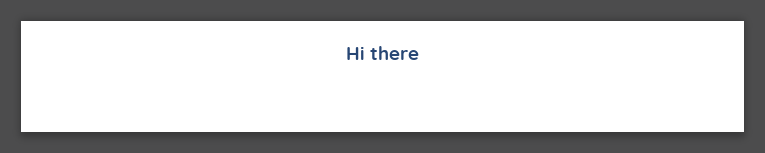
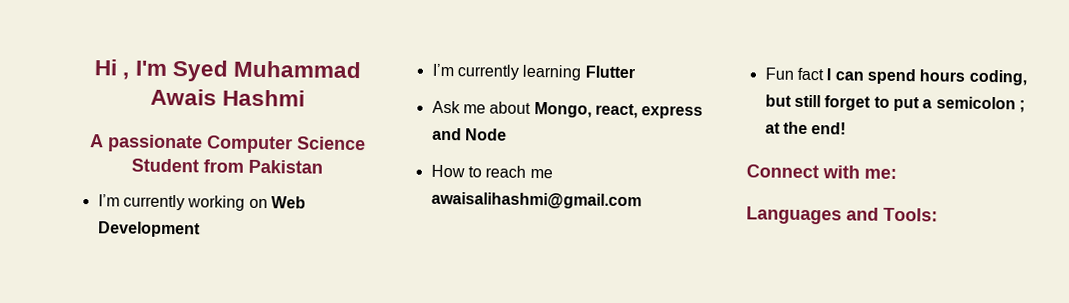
- Hi there
+ Hi , I'm Syed Muhammad Awais Hashmi
+ A passionate Computer Science Student from Pakistan
+ I’m currently working on Web Development
+ I’m currently learning Flutter
+ Ask me about Mongo, react, express and Node
+ How to reach me awaisalihashmi@gmail.com
+ Fun fact I can spend hours coding, but still forget to put a semicolon ; at the end!
+ Connect with me:
+ Languages and Tools:

